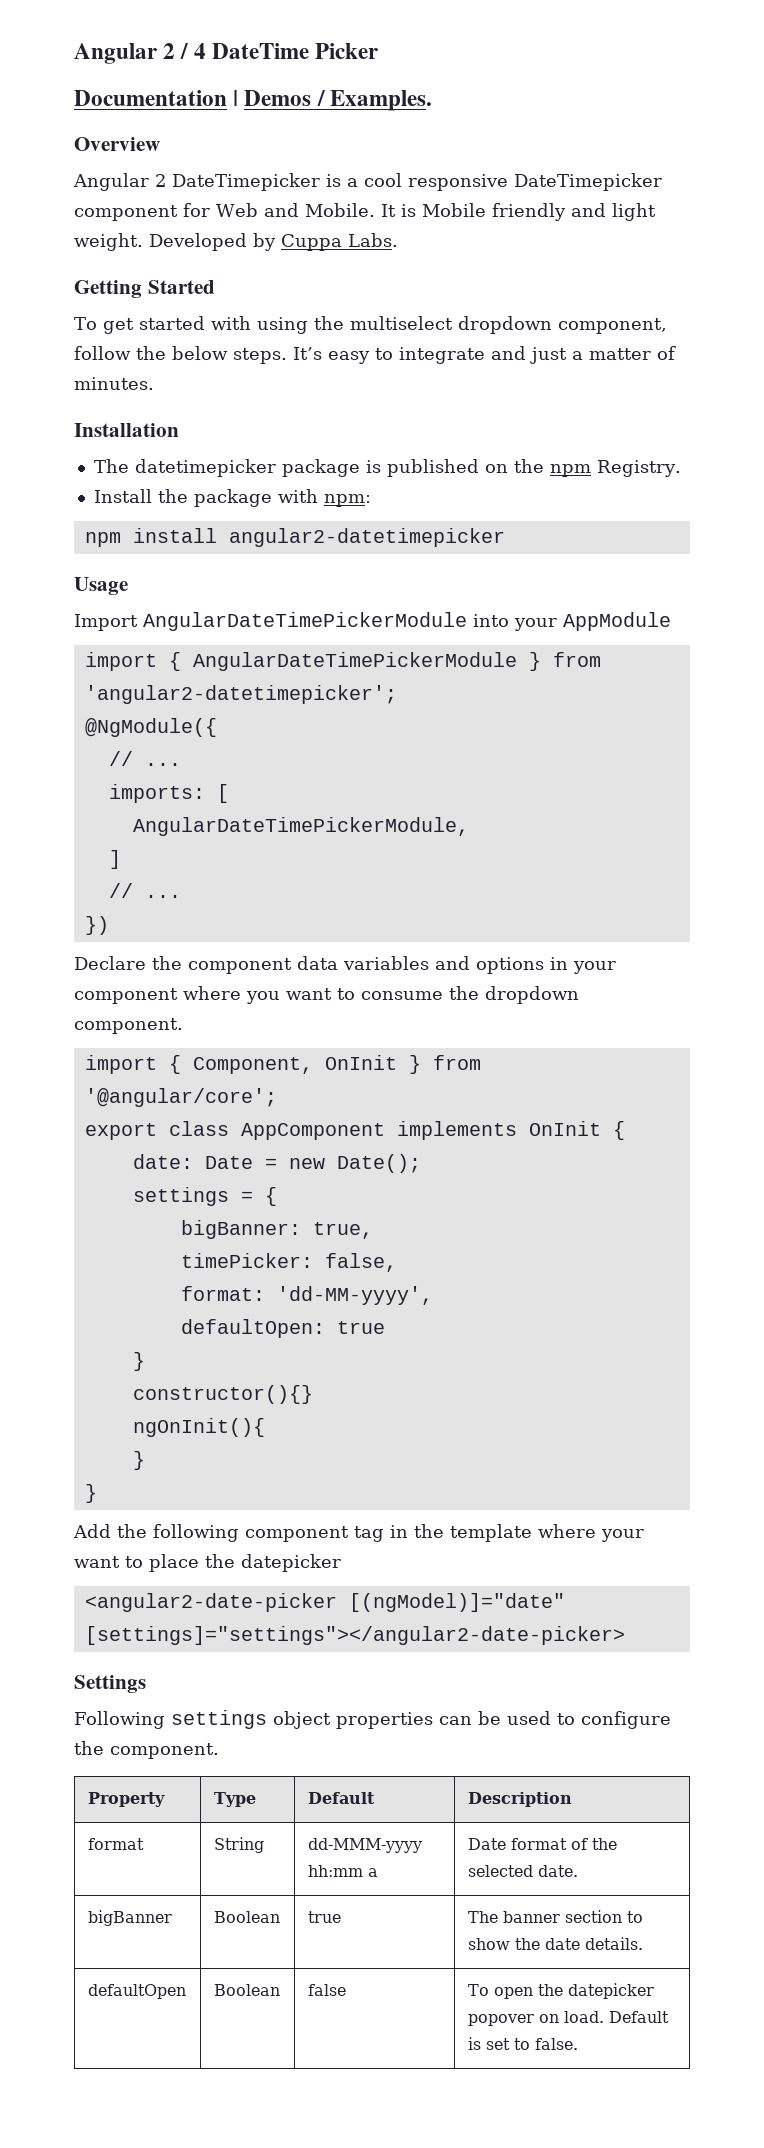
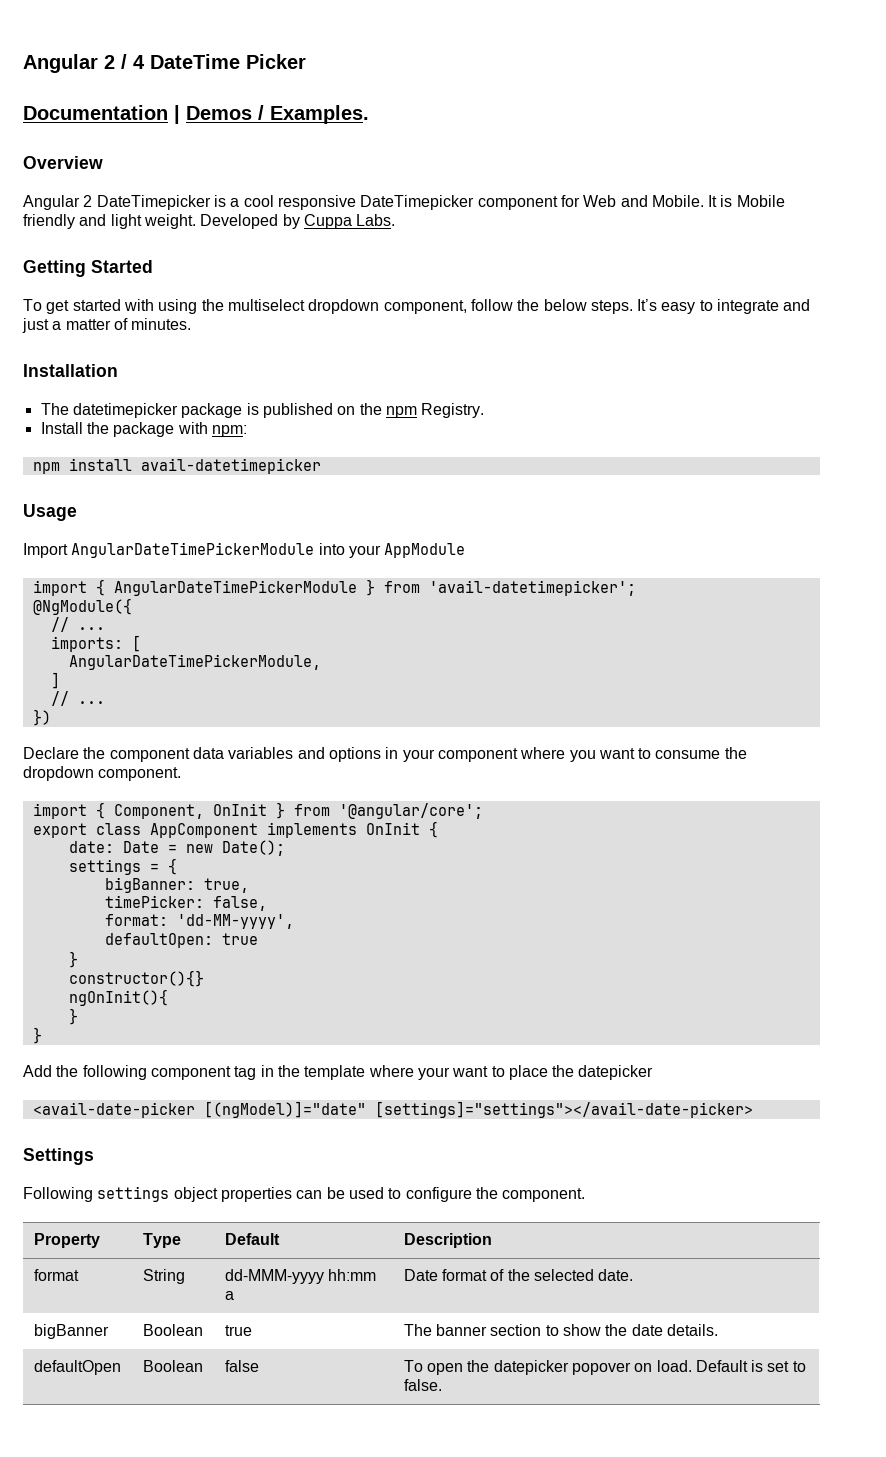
- npm install angular2-datetimepicker
+ npm install avail-datetimepicker
- import { AngularDateTimePickerModule } from 'angular2-datetimepicker';
+ import { AngularDateTimePickerModule } from 'avail-datetimepicker';
- <angular2-date-picker [(ngModel)]="date" [settings]="settings"></angular2-date-picker>
+ <avail-date-picker [(ngModel)]="date" [settings]="settings"></avail-date-picker>

